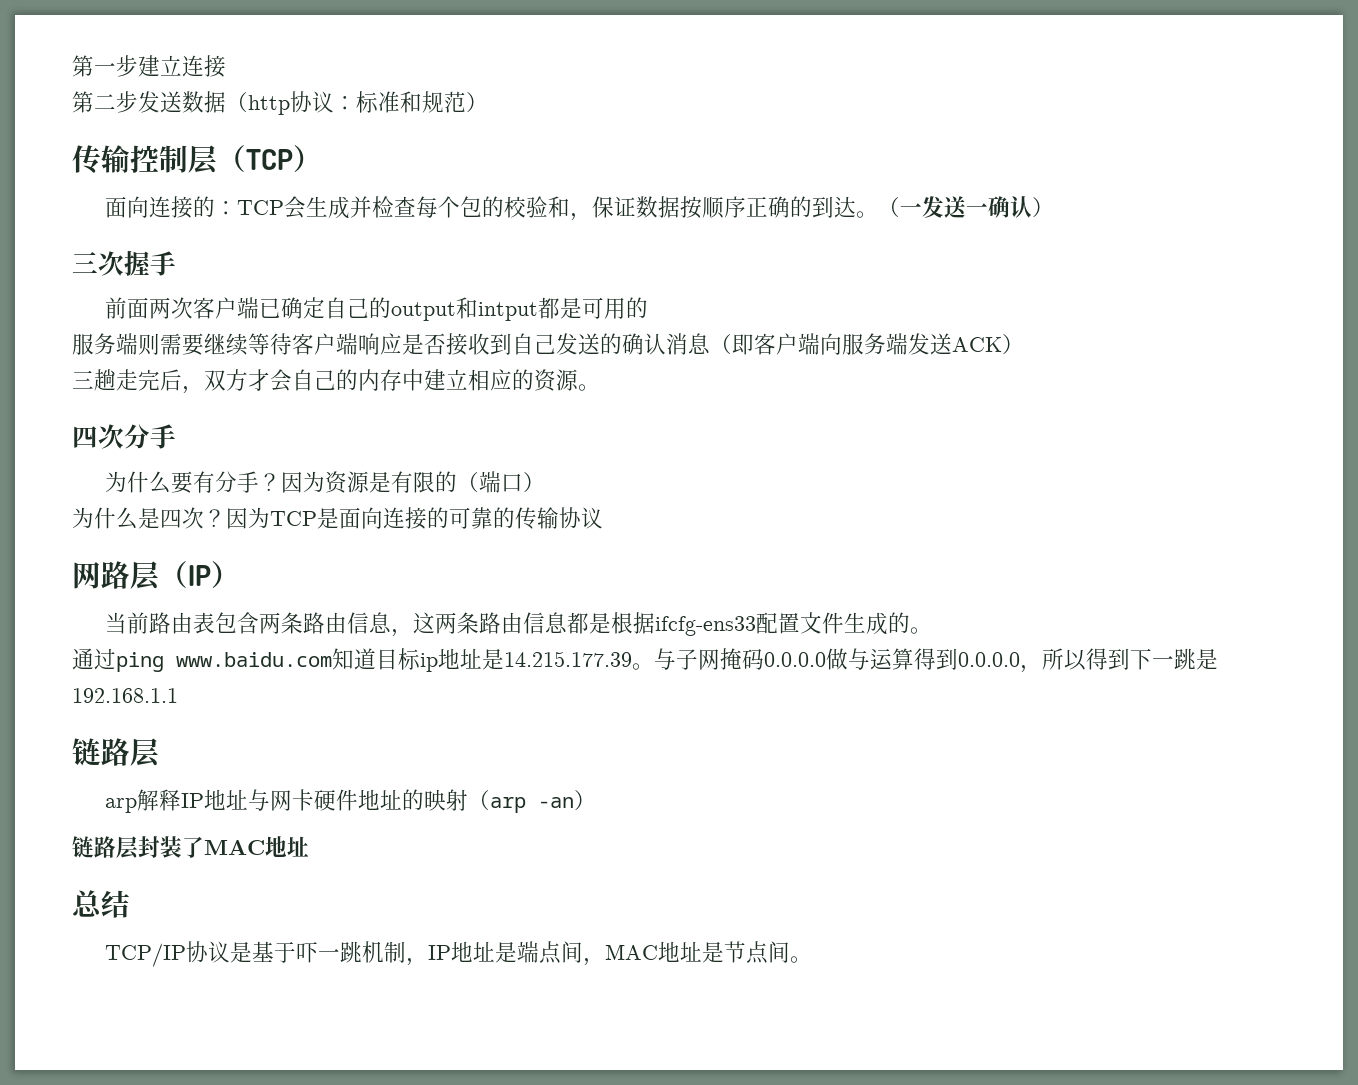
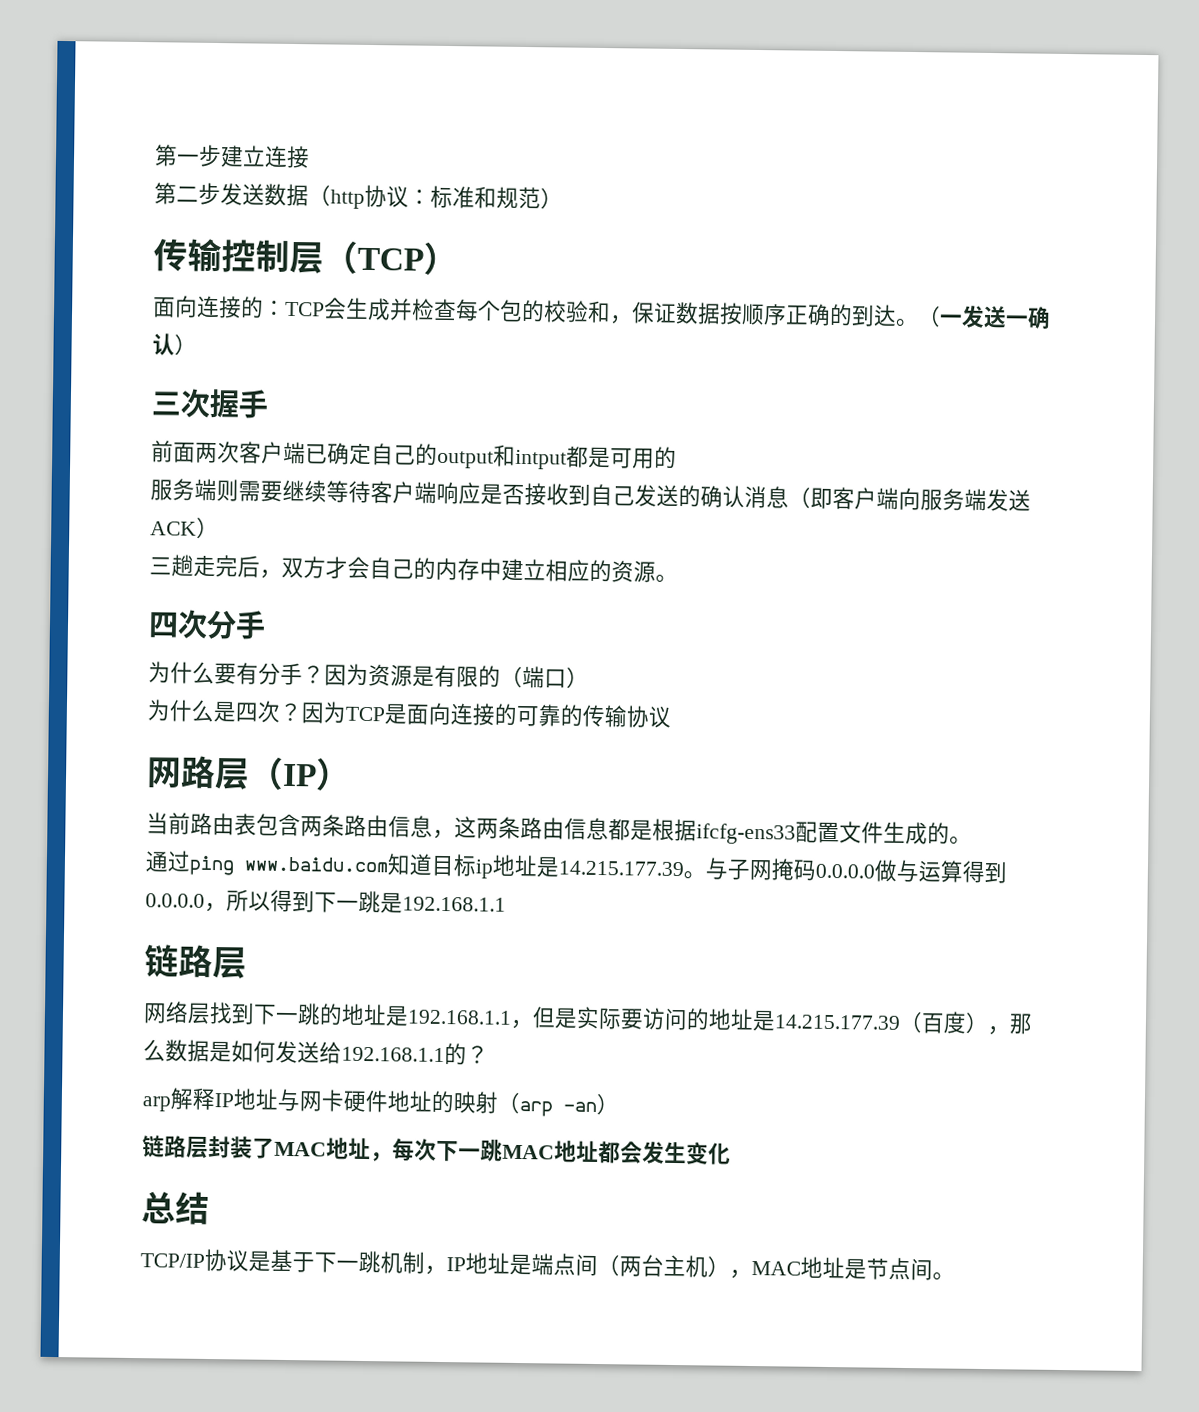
+ 网络层找到下一跳的地址是192.168.1.1，但是实际要访问的地址是14.215.177.39（百度），那么数据是如何发送给192.168.1.1的？
- 链路层封装了MAC地址
+ 链路层封装了MAC地址，每次下一跳MAC地址都会发生变化
- TCP/IP协议是基于吓一跳机制，IP地址是端点间，MAC地址是节点间。
+ TCP/IP协议是基于下一跳机制，IP地址是端点间（两台主机），MAC地址是节点间。

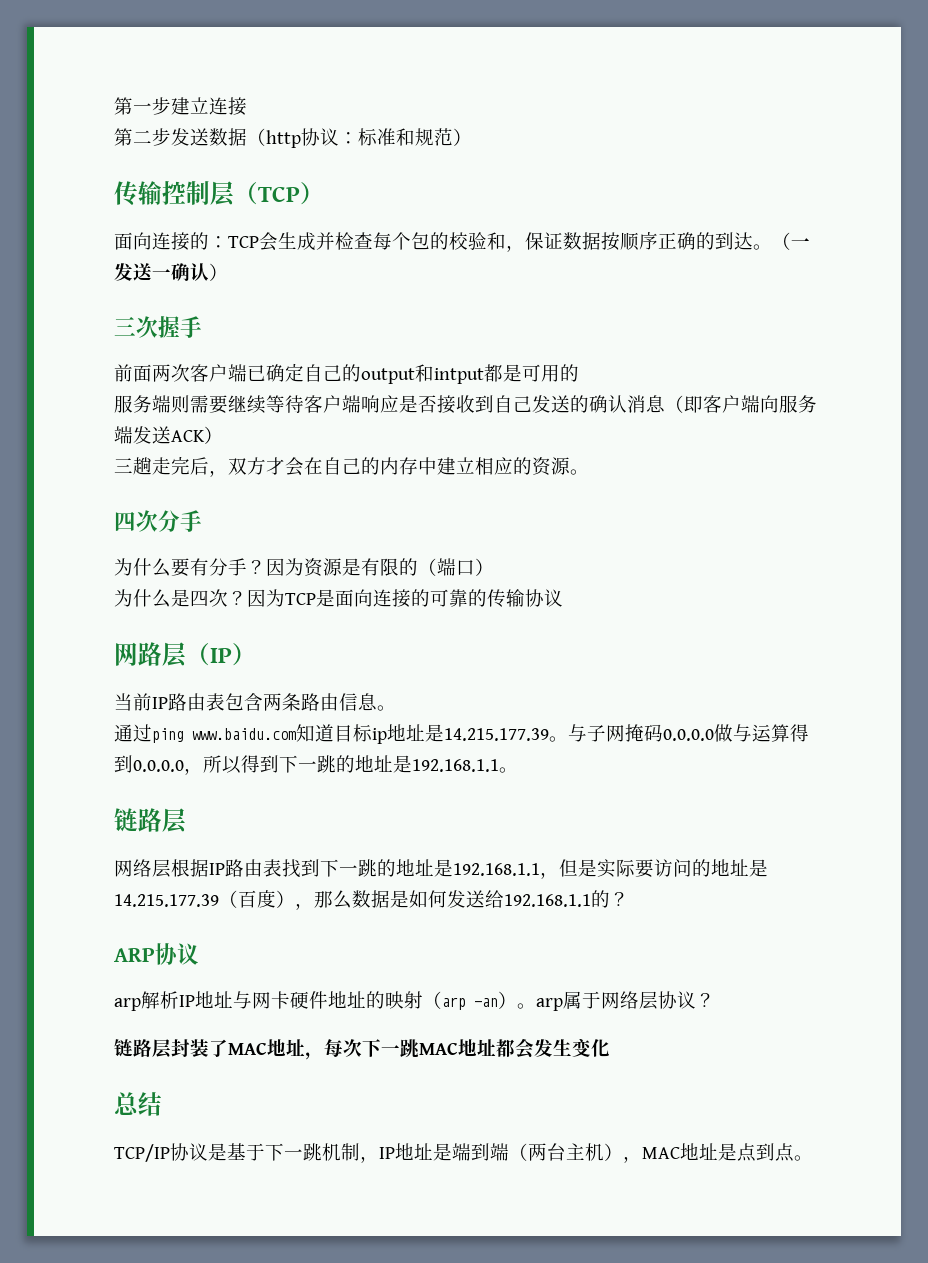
- 三趟走完后，双方才会自己的内存中建立相应的资源。
+ 三趟走完后，双方才会在自己的内存中建立相应的资源。
- 当前路由表包含两条路由信息，这两条路由信息都是根据ifcfg-ens33配置文件生成的。
+ 当前IP路由表包含两条路由信息。
- 与子网掩码0.0.0.0做与运算得到0.0.0.0，所以得到下一跳是192.168.1.1
+ 与子网掩码0.0.0.0做与运算得到0.0.0.0，所以得到下一跳的地址是192.168.1.1。
- 网络层找到下一跳的地址是192.168.1.1，但是实际要访问的地址是14.215.177.39（百度），那么数据是如何发送给192.168.1.1的？
+ 网络层根据IP路由表找到下一跳的地址是192.168.1.1，但是实际要访问的地址是14.215.177.39（百度），那么数据是如何发送给192.168.1.1的？
+ ARP协议
- arp解释IP地址与网卡硬件地址的映射（arp -an）
+ arp解析IP地址与网卡硬件地址的映射（arp -an）。arp属于网络层协议？
- TCP/IP协议是基于下一跳机制，IP地址是端点间（两台主机），MAC地址是节点间。
+ TCP/IP协议是基于下一跳机制，IP地址是端到端（两台主机），MAC地址是点到点。

